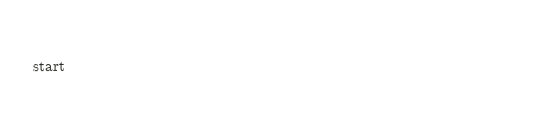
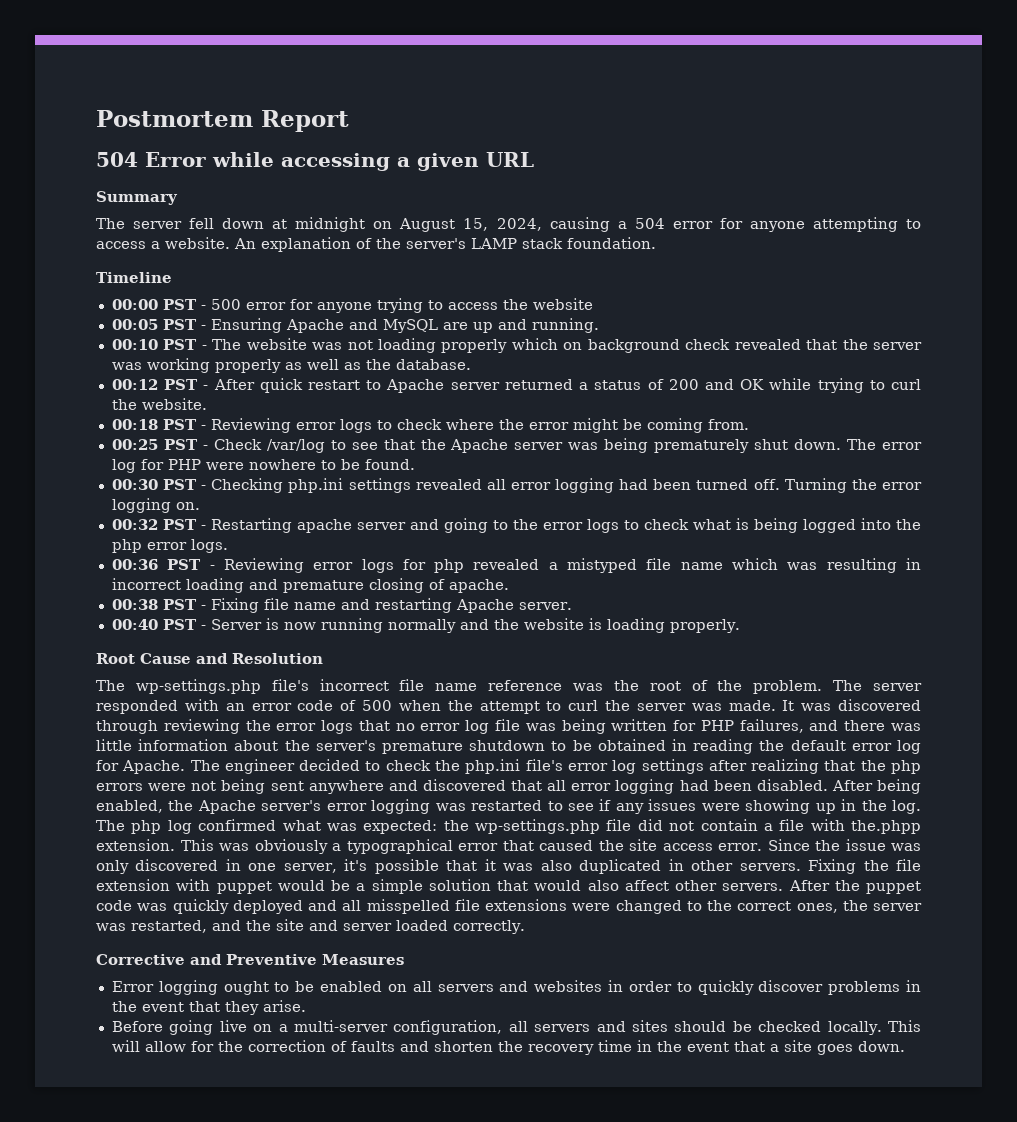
- start
+ Postmortem Report
+ 504 Error while accessing a given URL
+ Summary
+ The server fell down at midnight on August 15, 2024, causing a 504 error for anyone attempting to access a website. An explanation of the server's LAMP stack foundation.
+ Timeline
+ 00:00 PST - 500 error for anyone trying to access the website
+ 00:05 PST - Ensuring Apache and MySQL are up and running.
+ 00:10 PST - The website was not loading properly which on background check revealed that the server was working properly as well as the database.
+ 00:12 PST - After quick restart to Apache server returned a status of 200 and OK while trying to curl the website.
+ 00:18 PST - Reviewing error logs to check where the error might be coming from.
+ 00:25 PST - Check /var/log to see that the Apache server was being prematurely shut down. The error log for PHP were nowhere to be found.
+ 00:30 PST - Checking php.ini settings revealed all error logging had been turned off. Turning the error logging on.
+ 00:32 PST - Restarting apache server and going to the error logs to check what is being logged into the php error logs.
+ 00:36 PST - Reviewing error logs for php revealed a mistyped file name which was resulting in incorrect loading and premature closing of apache.
+ 00:38 PST - Fixing file name and restarting Apache server.
+ 00:40 PST - Server is now running normally and the website is loading properly.
+ Root Cause and Resolution
+ The wp-settings.php file's incorrect file name reference was the root of the problem. The server responded with an error code of 500 when the attempt to curl the server was made. It was discovered through reviewing the error logs that no error log file was being written for PHP failures, and there was little information about the server's premature shutdown to be obtained in reading the default error log for Apache. The engineer decided to check the php.ini file's error log settings after realizing that the php errors were not being sent anywhere and discovered that all error logging had been disabled. After being enabled, the Apache server's error logging was restarted to see if any issues were showing up in the log. The php log confirmed what was expected: the wp-settings.php file did not contain a file with the.phpp extension. This was obviously a typographical error that caused the site access error. Since the issue was only discovered in one server, it's possible that it was also duplicated in other servers. Fixing the file extension with puppet would be a simple solution that would also affect other servers. After the puppet code was quickly deployed and all misspelled file extensions were changed to the correct ones, the server was restarted, and the site and server loaded correctly.
+ Corrective and Preventive Measures
+ Error logging ought to be enabled on all servers and websites in order to quickly discover problems in the event that they arise.
+ Before going live on a multi-server configuration, all servers and sites should be checked locally. This will allow for the correction of faults and shorten the recovery time in the event that a site goes down.

